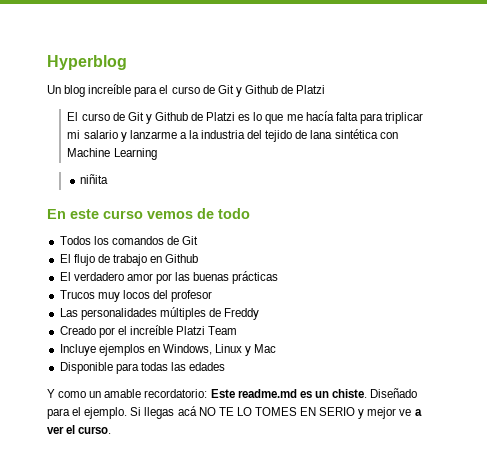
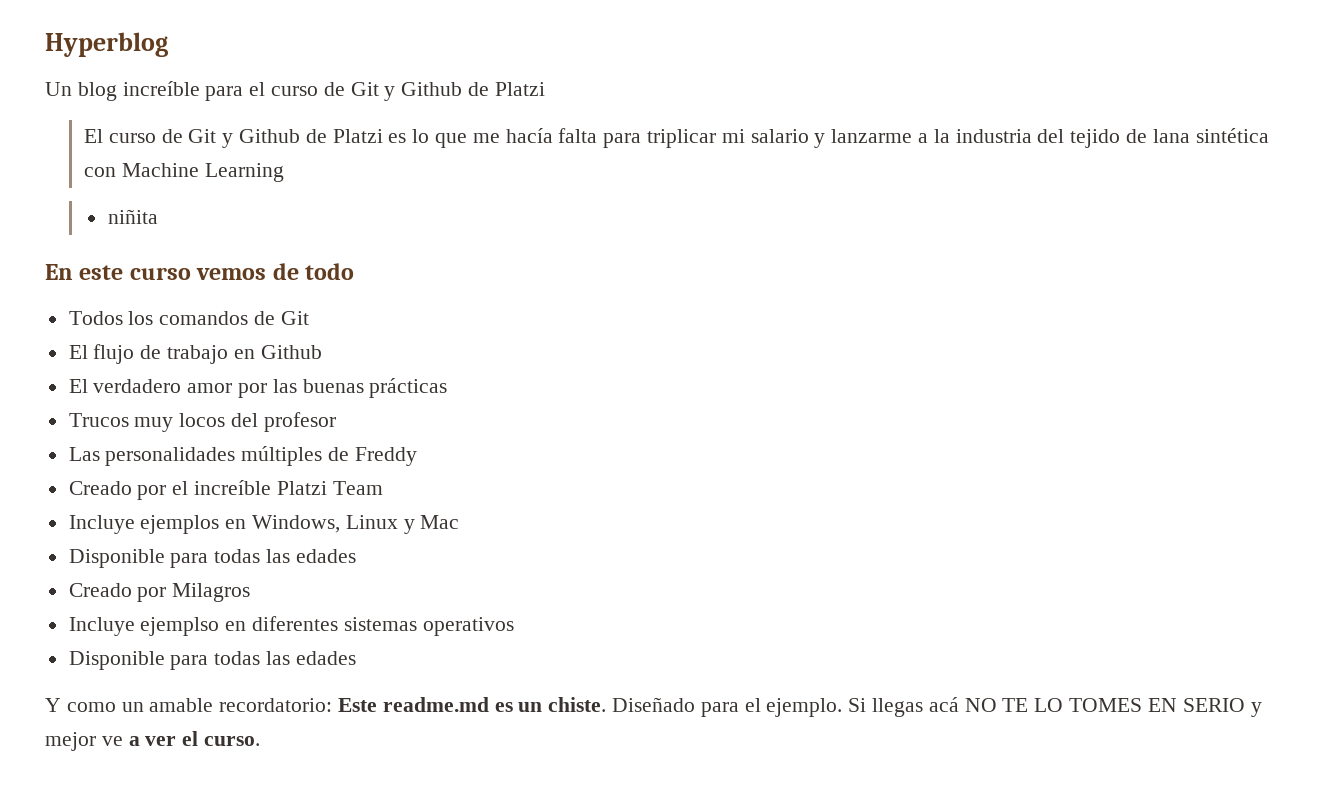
+ Creado por Milagros
+ Incluye ejemplso en diferentes sistemas operativos
+ Disponible para todas las edades

